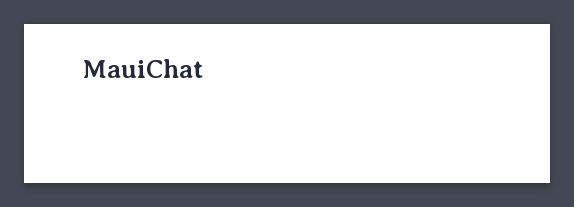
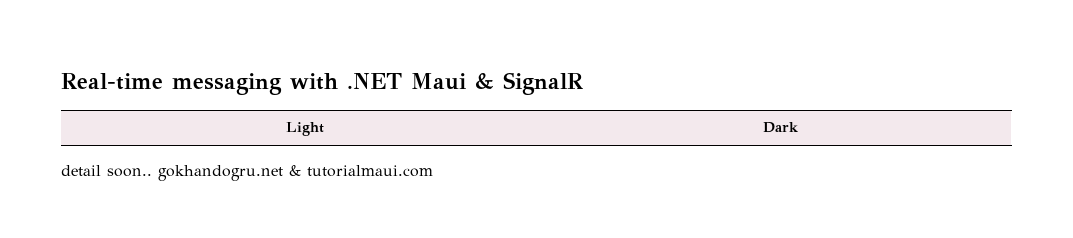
- MauiChat
+ Real-time messaging with .NET Maui & SignalR
+ Light | Dark
+ detail soon.. gokhandogru.net & tutorialmaui.com

